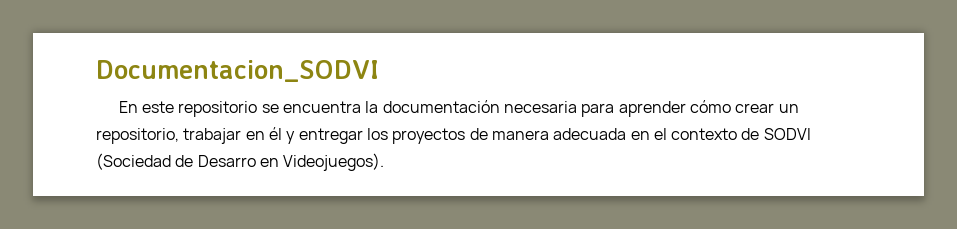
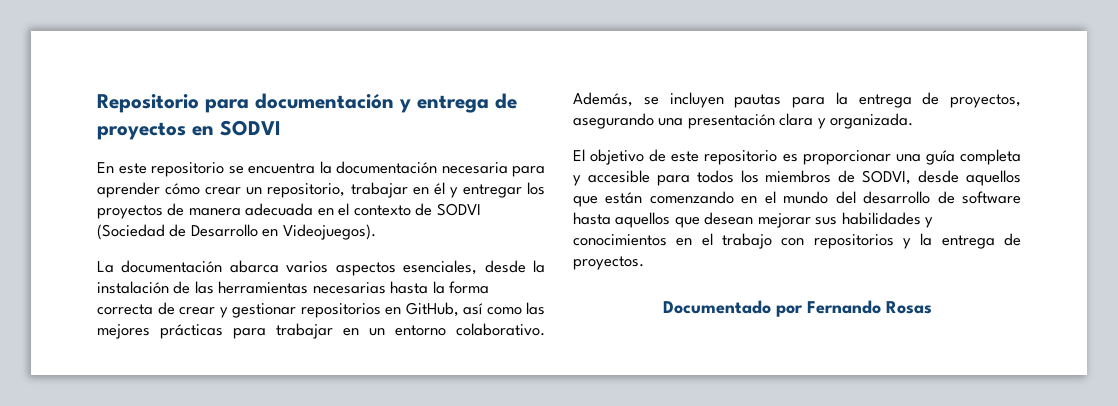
- Documentacion_SODVI
+ Repositorio para documentación y entrega de proyectos en SODVI
- En este repositorio se encuentra la documentación necesaria para aprender cómo crear un repositorio, trabajar en él y entregar los proyectos de manera adecuada en el contexto de SODVI (Sociedad de Desarro en Videojuegos).
+ En este repositorio se encuentra la documentación necesaria para aprender cómo crear un repositorio, trabajar en él y entregar los proyectos de manera adecuada en el contexto de SODVI (Sociedad de Desarrollo en Videojuegos).
+ La documentación abarca varios aspectos esenciales, desde la instalación de las herramientas necesarias hasta la forma correcta de crear y gestionar repositorios en GitHub, así como las mejores prácticas para trabajar en un entorno colaborativo. Además, se incluyen pautas para la entrega de proyectos, asegurando una presentación clara y organizada.
+ El objetivo de este repositorio es proporcionar una guía completa y accesible para todos los miembros de SODVI, desde aquellos que están comenzando en el mundo del desarrollo de software hasta aquellos que desean mejorar sus habilidades y conocimientos en el trabajo con repositorios y la entrega de proyectos.
+ Documentado por Fernando Rosas

